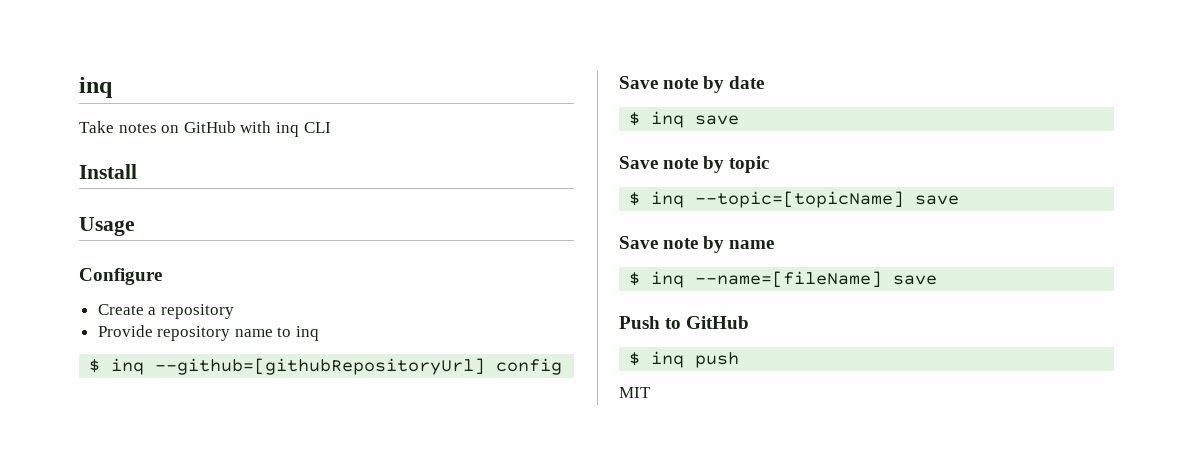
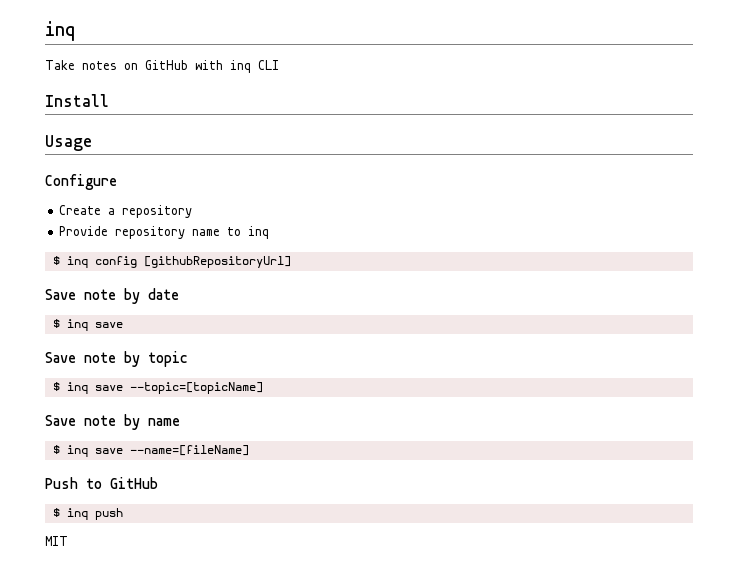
- $ inq --github=[githubRepositoryUrl] config
+ $ inq config [githubRepositoryUrl]
- $ inq --topic=[topicName] save
+ $ inq save --topic=[topicName]
- $ inq --name=[fileName] save
+ $ inq save --name=[fileName]

